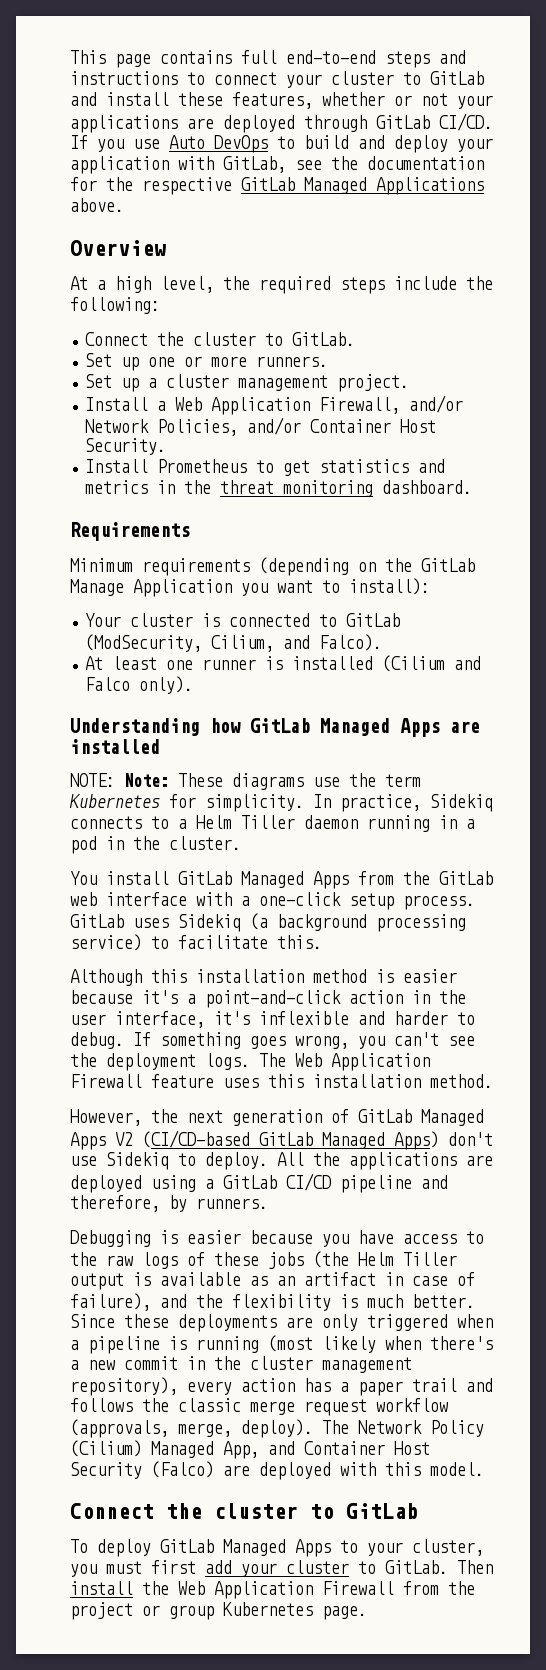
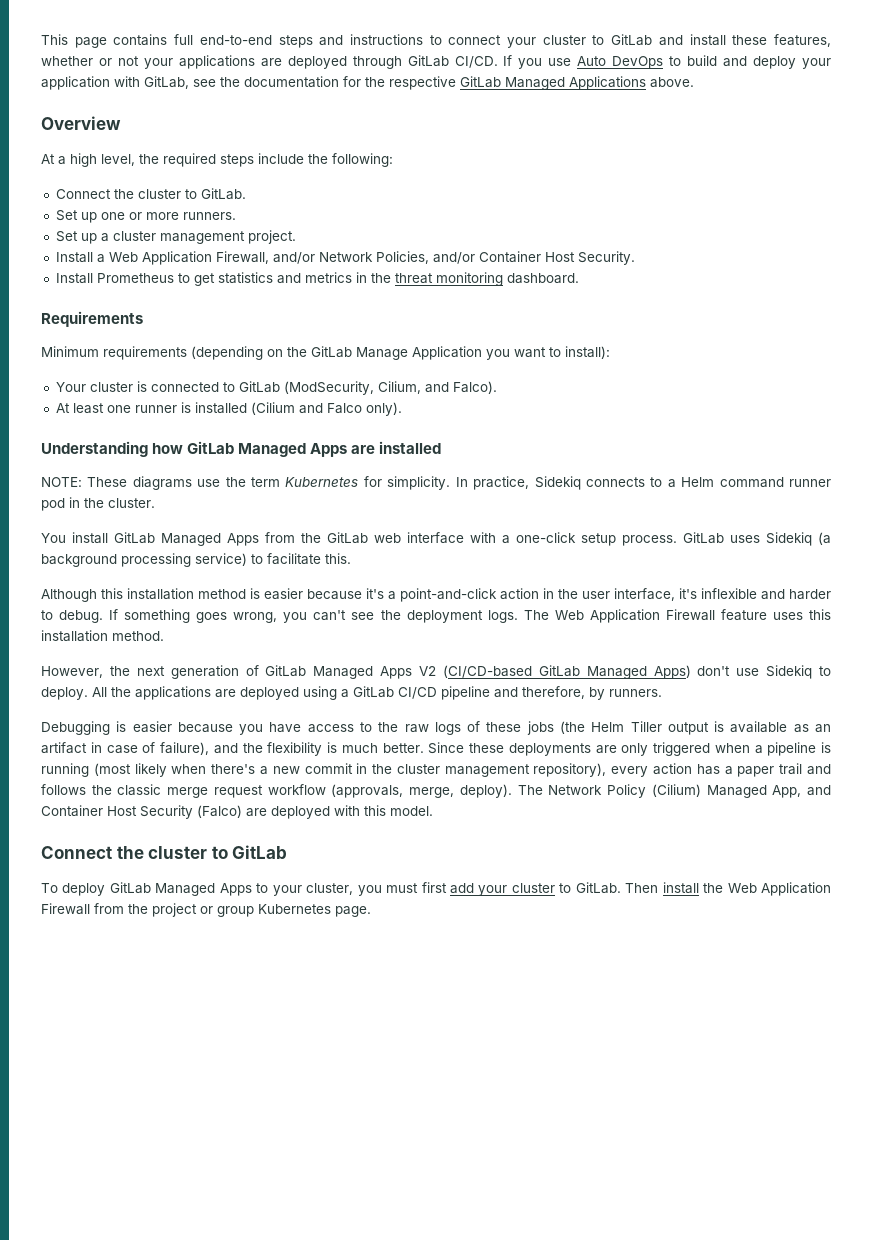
- NOTE: Note: These diagrams use the term Kubernetes for simplicity.
+ NOTE: These diagrams use the term Kubernetes for simplicity.
- In practice, Sidekiq connects to a Helm Tiller daemon running in a pod in the cluster.
+ In practice, Sidekiq connects to a Helm command runner pod in the cluster.

